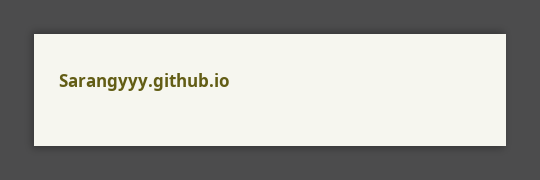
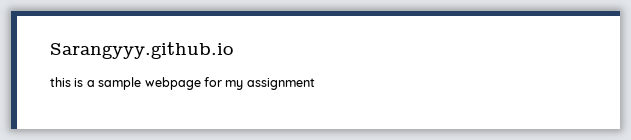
+ this is a sample webpage for my assignment

